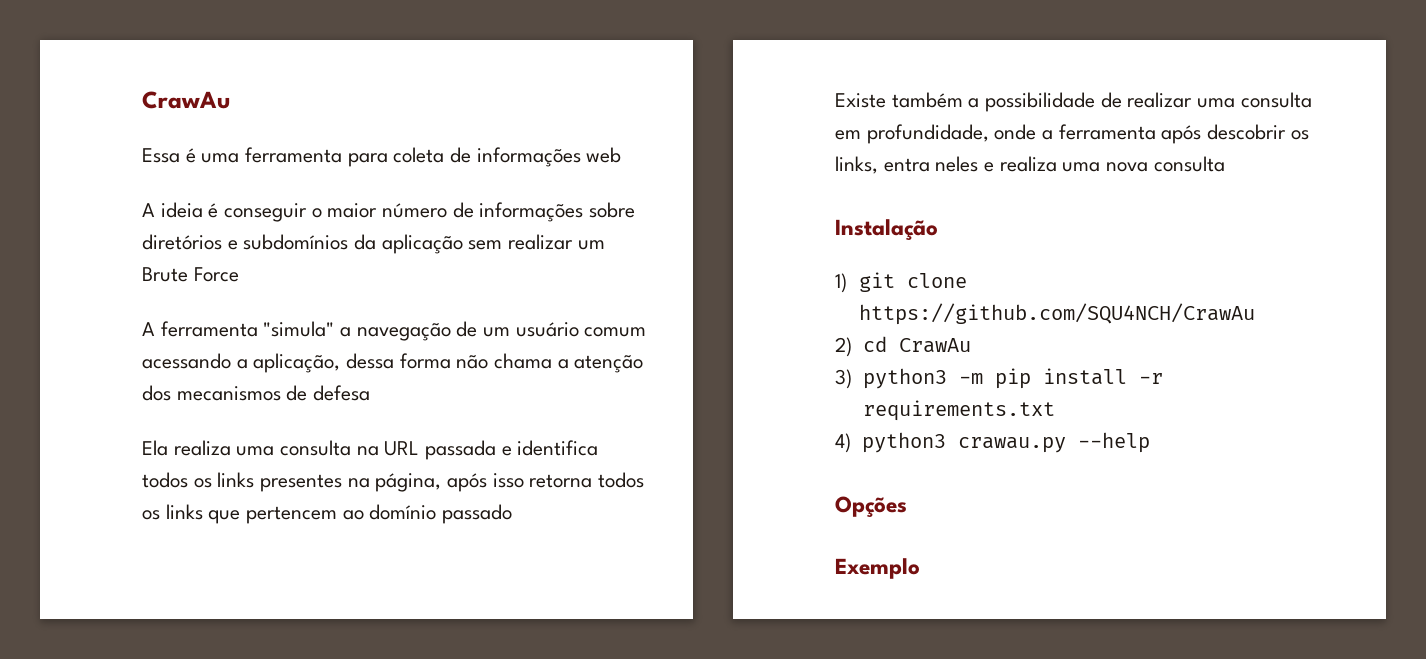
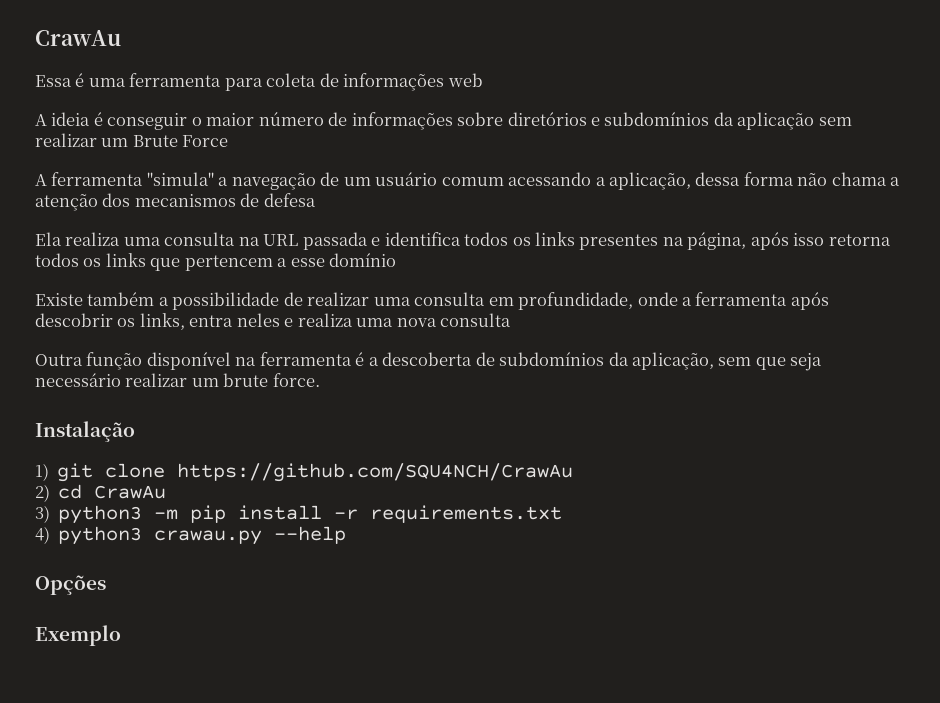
- Ela realiza uma consulta na URL passada e identifica todos os links presentes na página, após isso retorna todos os links que pertencem ao domínio passado
+ Ela realiza uma consulta na URL passada e identifica todos os links presentes na página, após isso retorna todos os links que pertencem a esse domínio
+ Outra função disponível na ferramenta é a descoberta de subdomínios da aplicação, sem que seja necessário realizar um brute force.

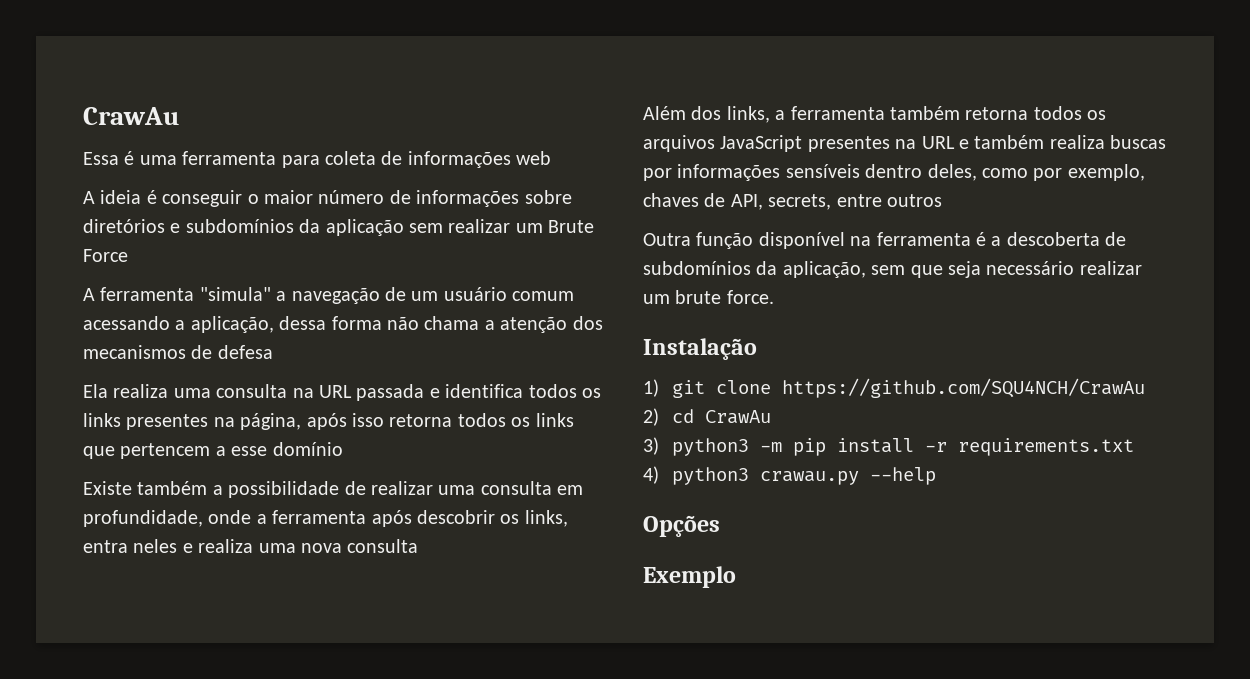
+ Além dos links, a ferramenta também retorna todos os arquivos JavaScript presentes na URL e também realiza buscas por informações sensíveis dentro deles, como por exemplo, chaves de API, secrets, entre outros

